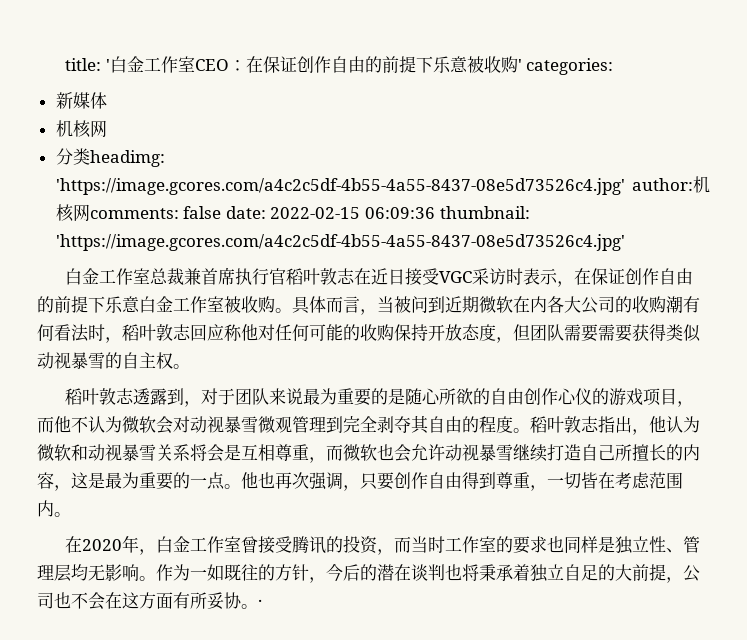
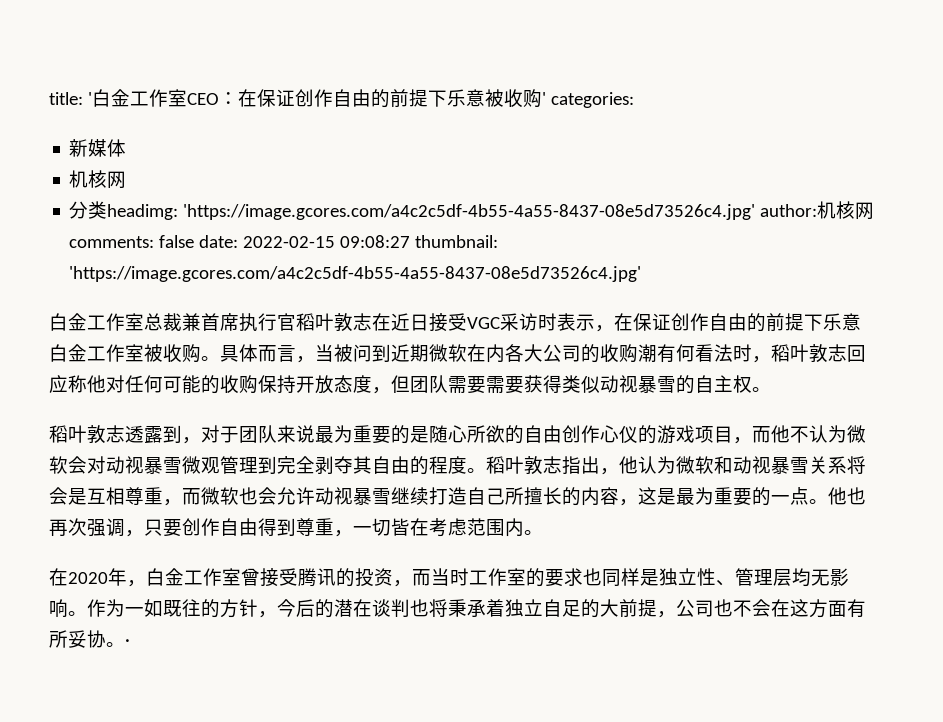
- 分类headimg: 'https://image.gcores.com/a4c2c5df-4b55-4a55-8437-08e5d73526c4.jpg' author:机核网comments: false date: 2022-02-15 06:09:36 thumbnail: 'https://image.gcores.com/a4c2c5df-4b55-4a55-8437-08e5d73526c4.jpg'
+ 分类headimg: 'https://image.gcores.com/a4c2c5df-4b55-4a55-8437-08e5d73526c4.jpg' author:机核网comments: false date: 2022-02-15 09:08:27 thumbnail: 'https://image.gcores.com/a4c2c5df-4b55-4a55-8437-08e5d73526c4.jpg'

